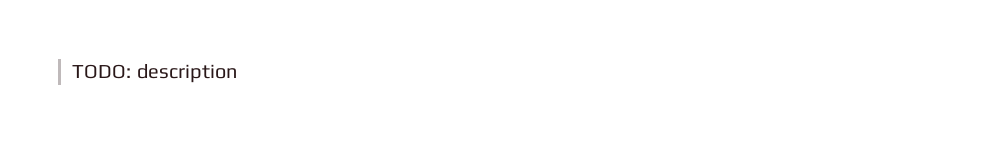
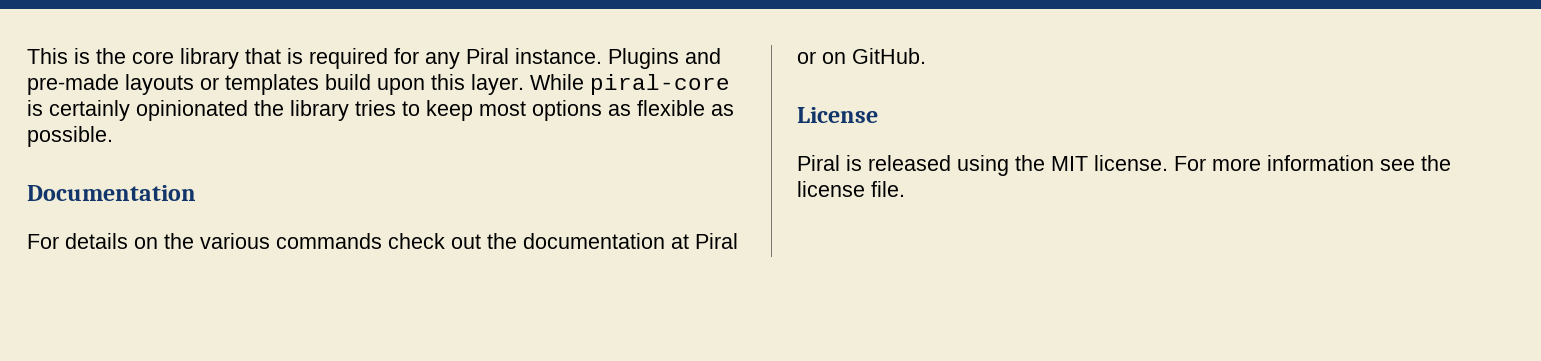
- TODO: description
+ This is the core library that is required for any Piral instance. Plugins and pre-made layouts or templates build upon this layer. While piral-core is certainly opinionated the library tries to keep most options as flexible as possible.
+ Documentation
+ For details on the various commands check out the documentation at Piral or on GitHub.
+ License
+ Piral is released using the MIT license. For more information see the license file.

